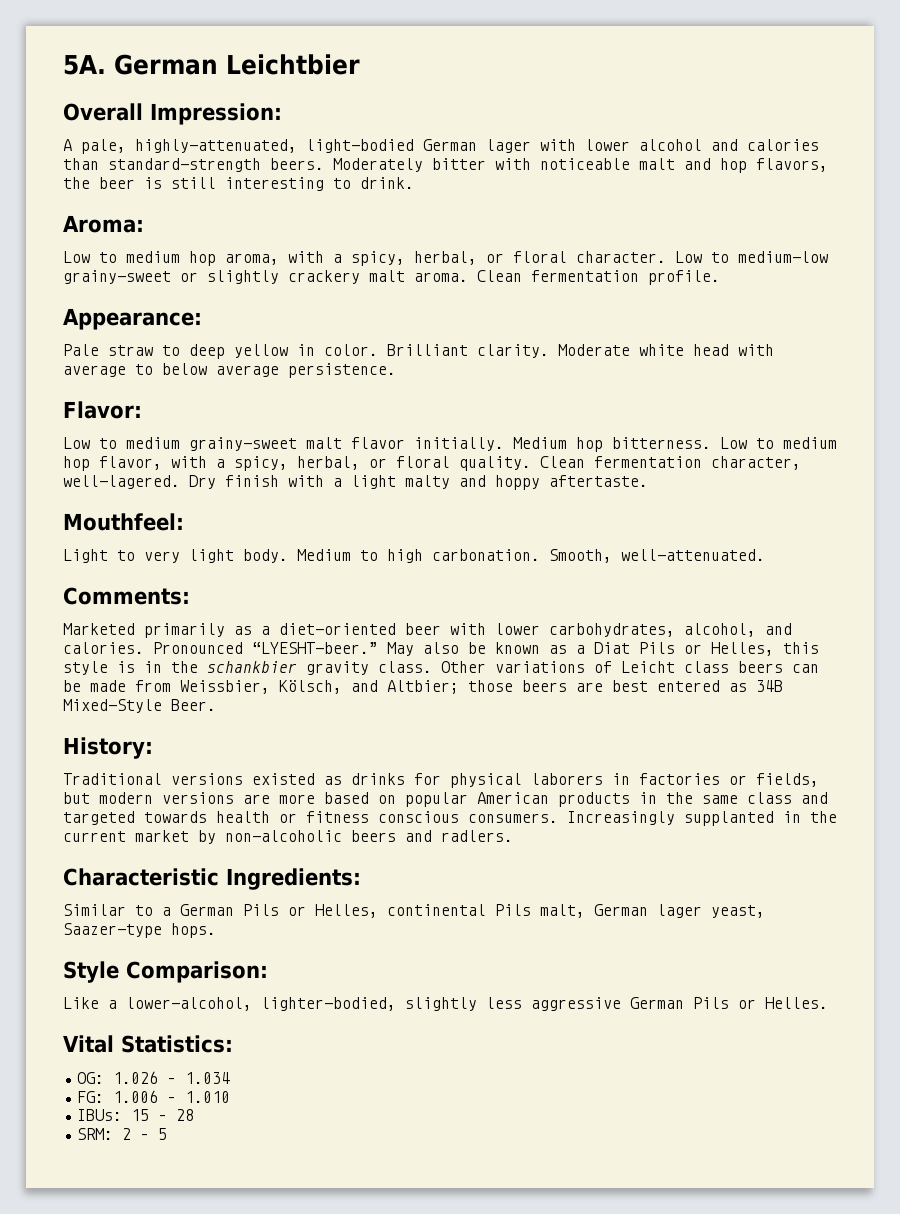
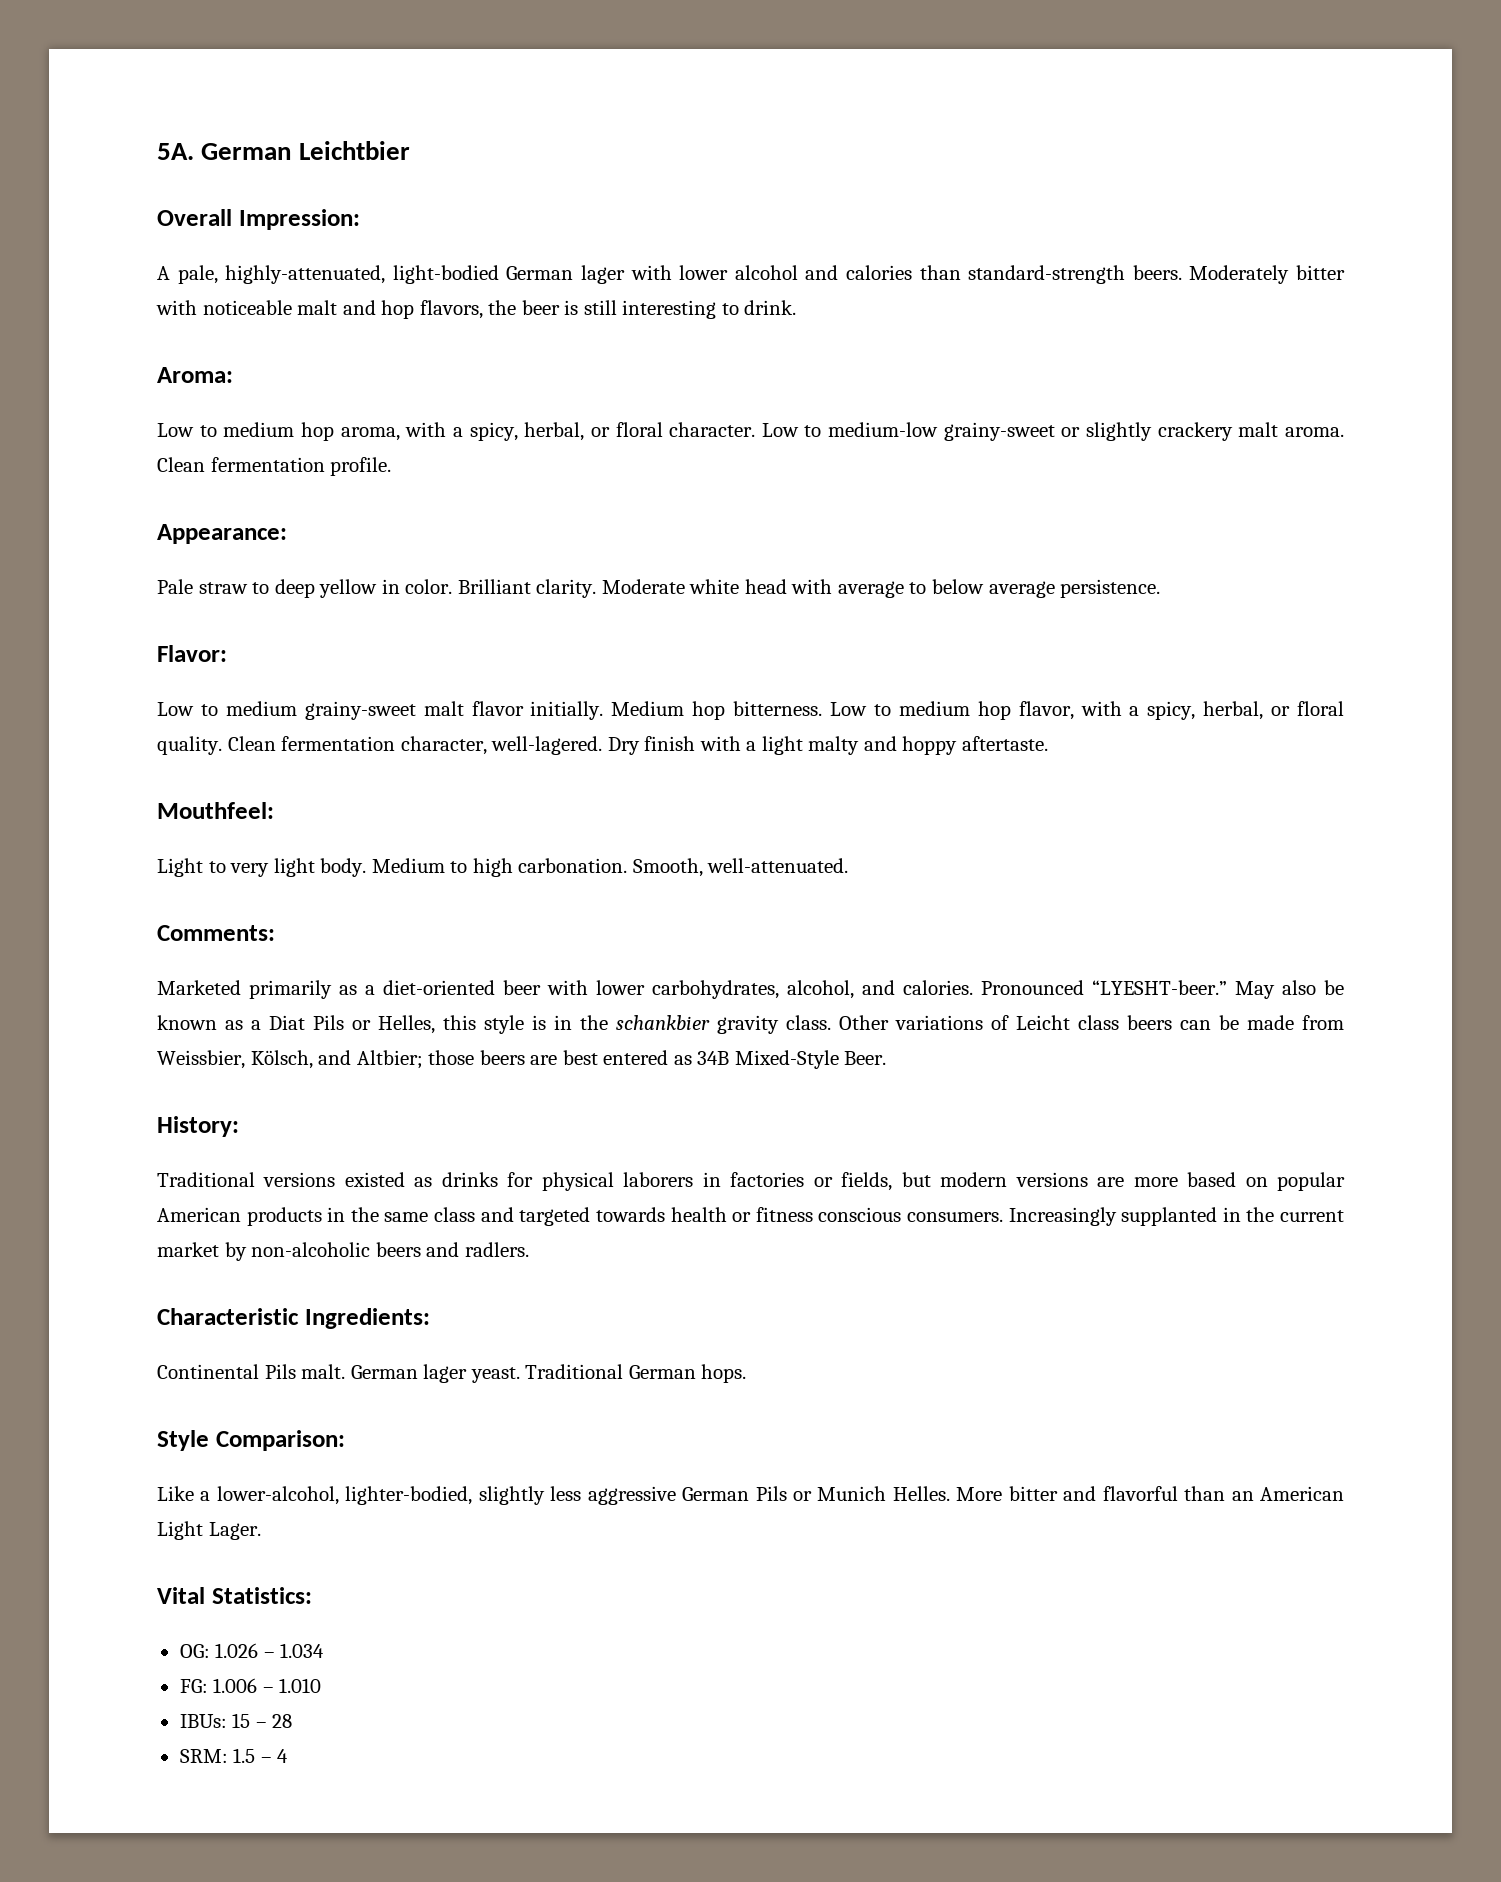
- Similar to a German Pils or Helles, continental Pils malt, German lager yeast, Saazer-type hops.
+ Continental Pils malt. German lager yeast. Traditional German hops.
- Like a lower-alcohol, lighter-bodied, slightly less aggressive German Pils or Helles.
+ Like a lower-alcohol, lighter-bodied, slightly less aggressive German Pils or Munich Helles. More bitter and flavorful than an American Light Lager.
- SRM: 2 – 5
+ SRM: 1.5 – 4

